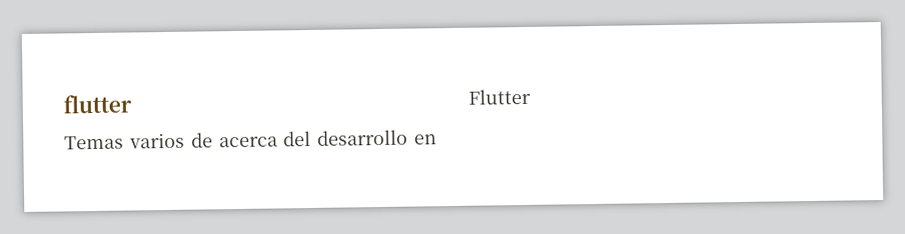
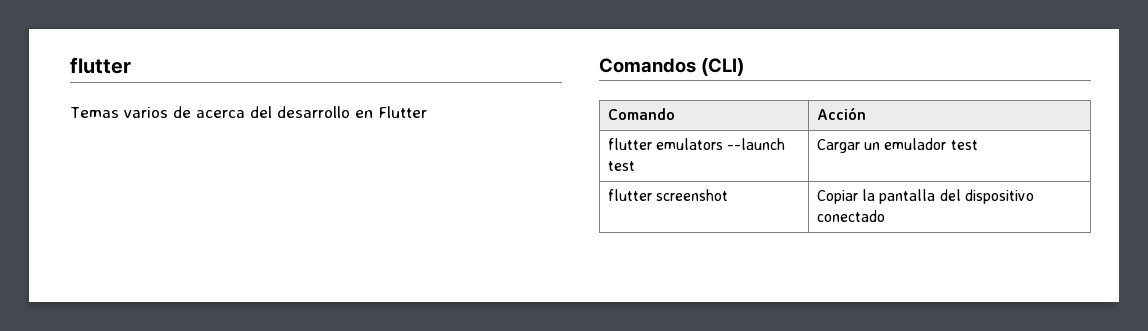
+ Comandos (CLI)
+ Comando | Acción
+ flutter emulators --launch test | Cargar un emulador test
+ flutter screenshot | Copiar la pantalla del dispositivo conectado

